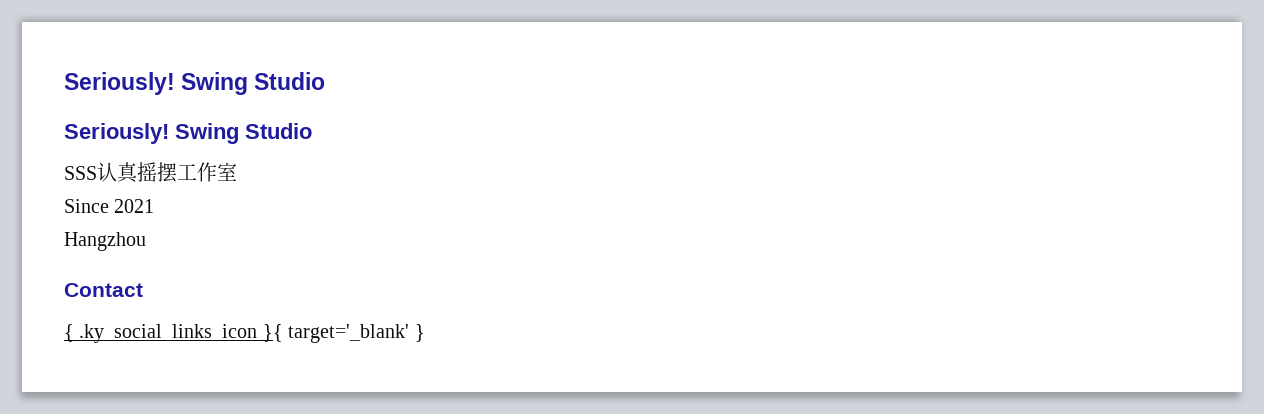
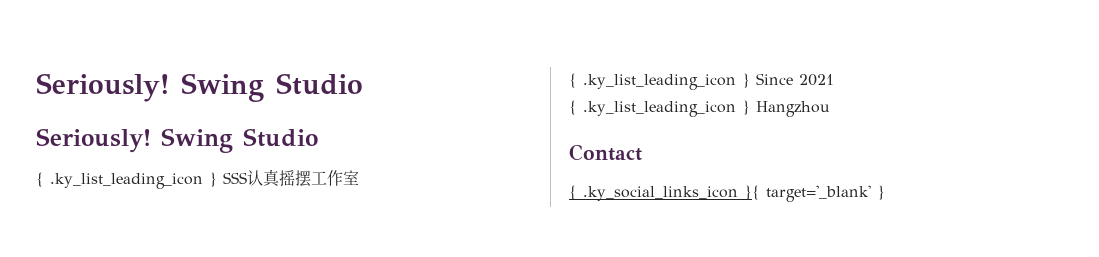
- SSS认真摇摆工作室
+ { .ky_list_leading_icon } SSS认真摇摆工作室
- Since 2021
+ { .ky_list_leading_icon } Since 2021
- Hangzhou
+ { .ky_list_leading_icon } Hangzhou

